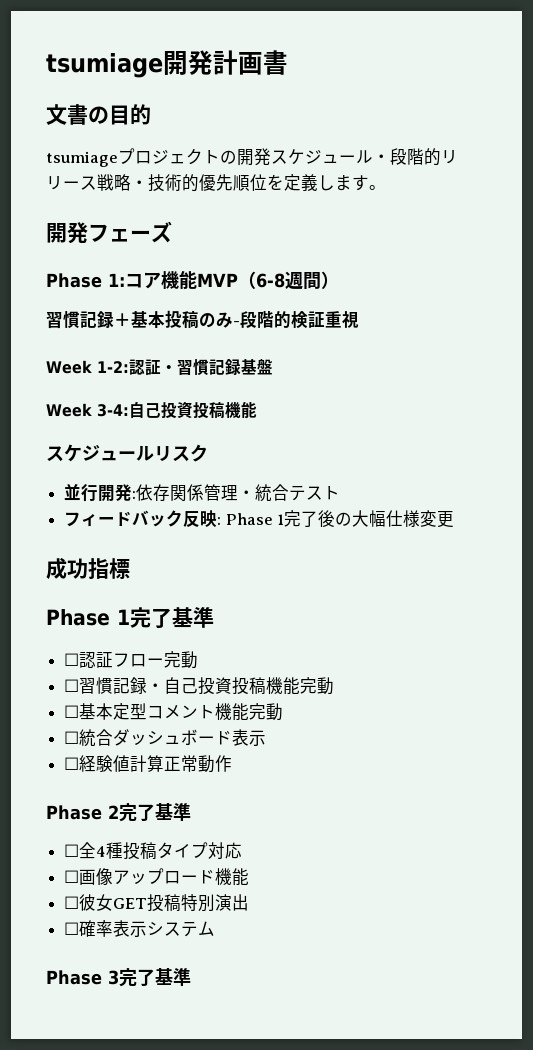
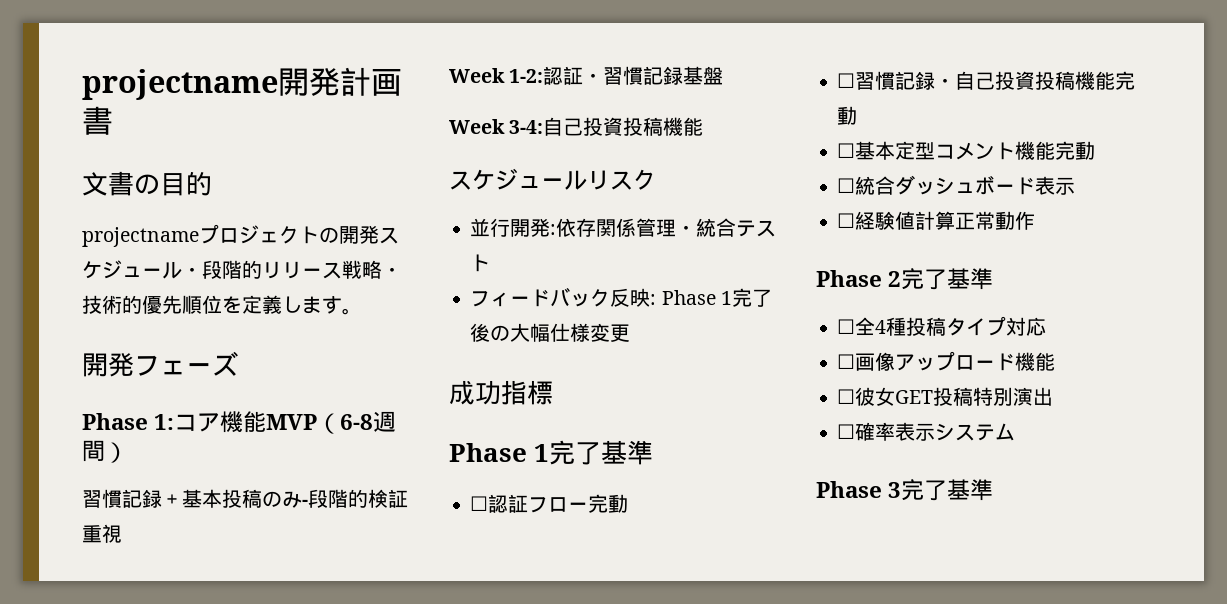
- tsumiage開発計画書
+ projectname開発計画書
- tsumiageプロジェクトの開発スケジュール・段階的リリース戦略・技術的優先順位を定義します。
+ projectnameプロジェクトの開発スケジュール・段階的リリース戦略・技術的優先順位を定義します。

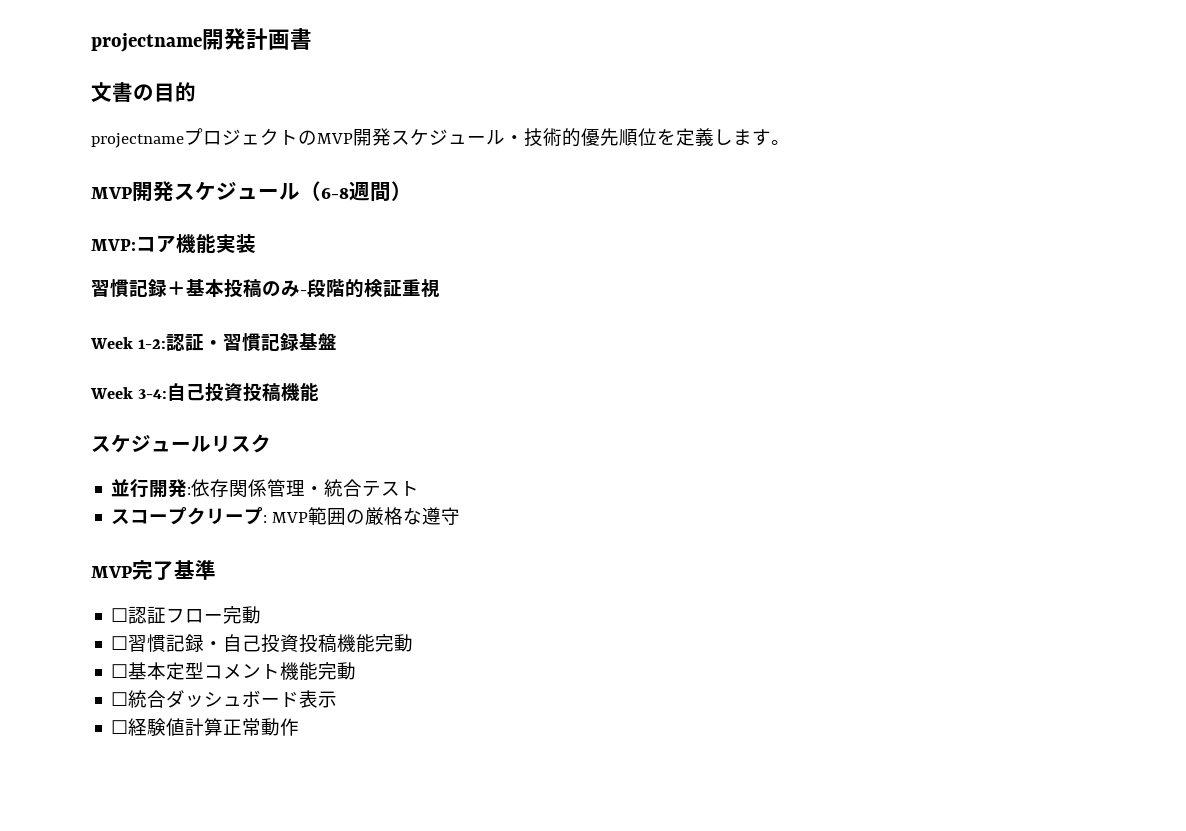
- projectnameプロジェクトの開発スケジュール・段階的リリース戦略・技術的優先順位を定義します。
+ projectnameプロジェクトのMVP開発スケジュール・技術的優先順位を定義します。
- 開発フェーズ
- Phase 1:コア機能MVP（6-8週間）
+ MVP開発スケジュール（6-8週間）
+ MVP:コア機能実装
- フィードバック反映: Phase 1完了後の大幅仕様変更
- 成功指標
- Phase 1完了基準
+ スコープクリープ: MVP範囲の厳格な遵守
+ MVP完了基準
- Phase 2完了基準
- ☐全4種投稿タイプ対応
- ☐画像アップロード機能
- ☐彼女GET投稿特別演出
- ☐確率表示システム
- Phase 3完了基準

